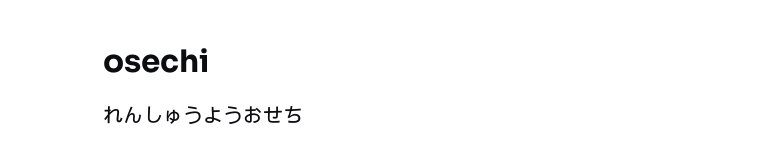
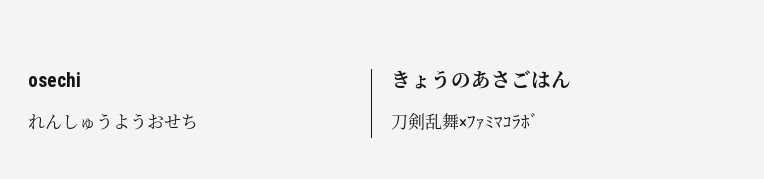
+ きょうのあさごはん
+ 刀剣乱舞×ﾌｧﾐﾏｺﾗﾎﾞ

